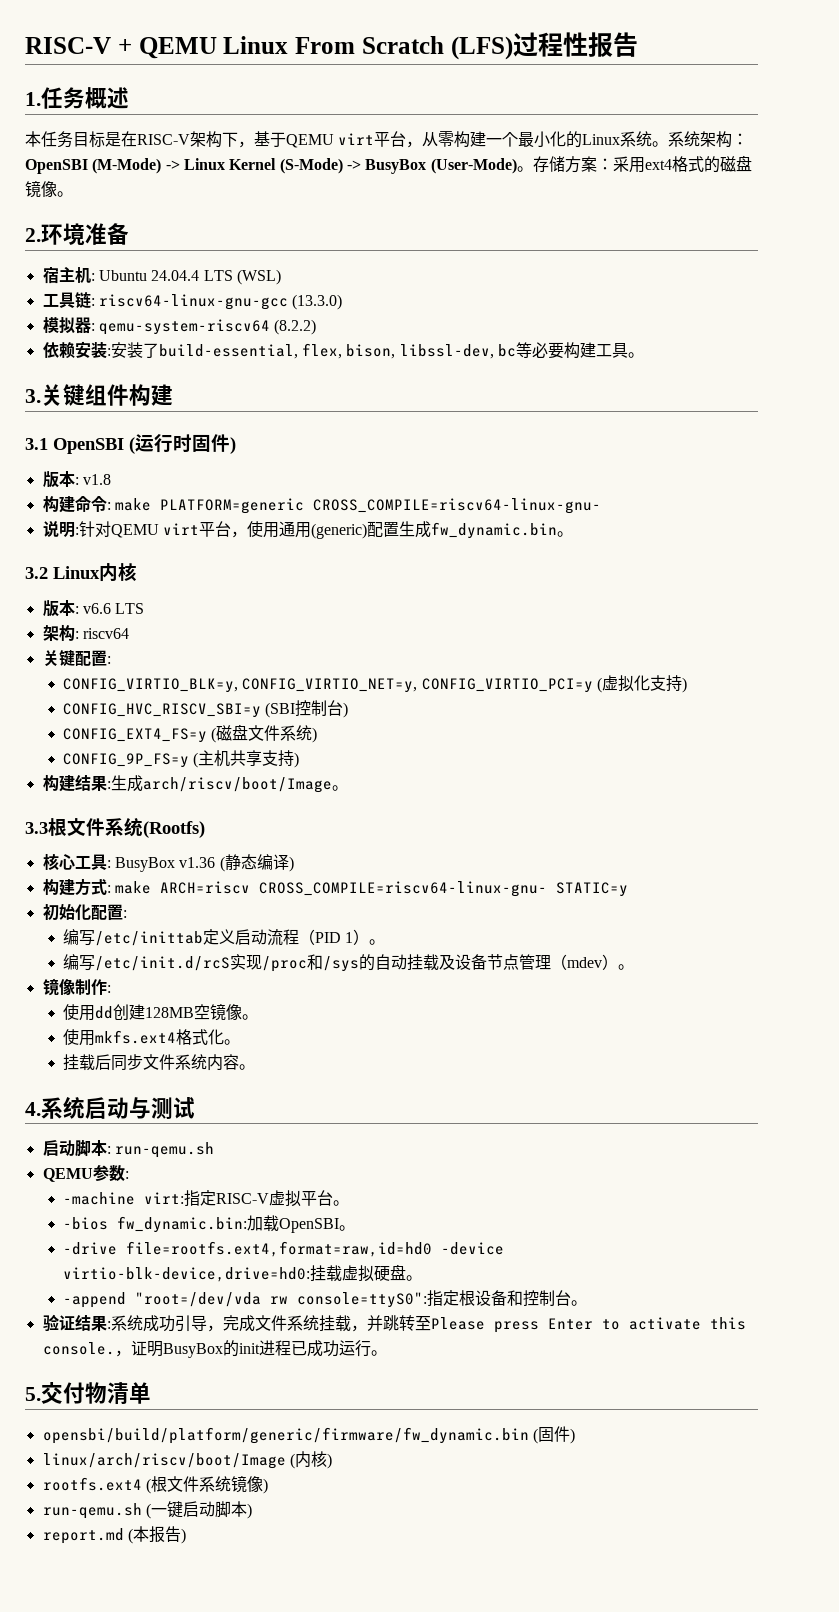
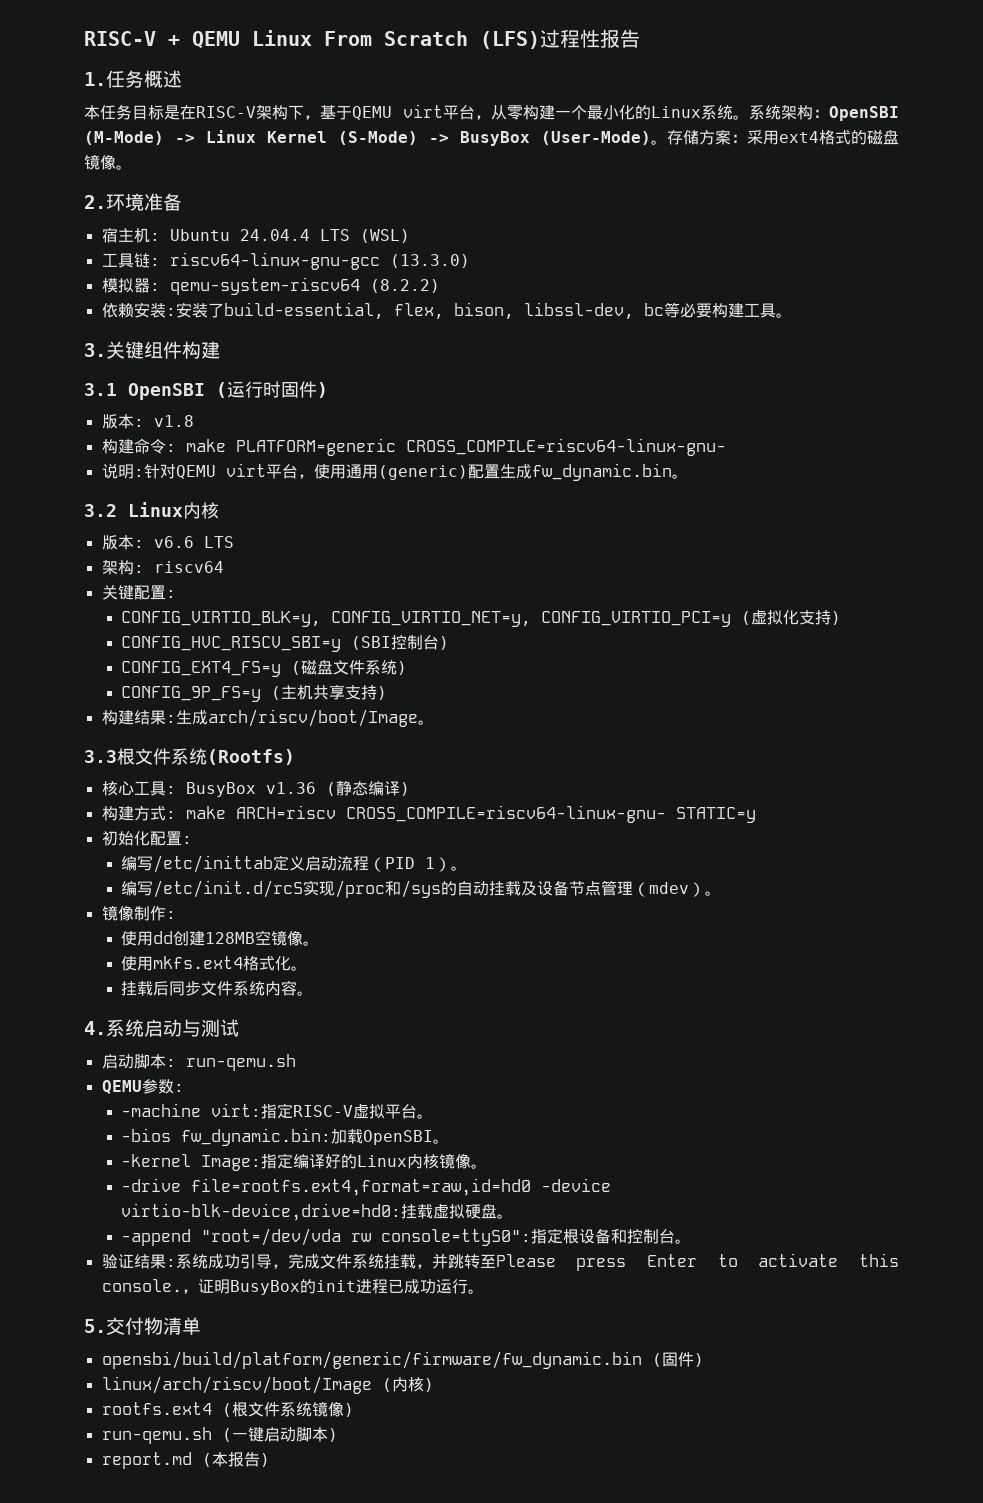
+ -kernel Image:指定编译好的Linux内核镜像。

